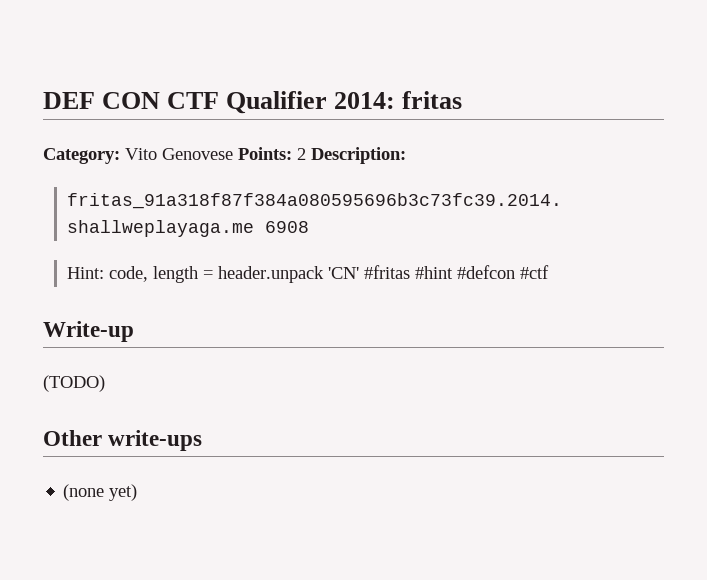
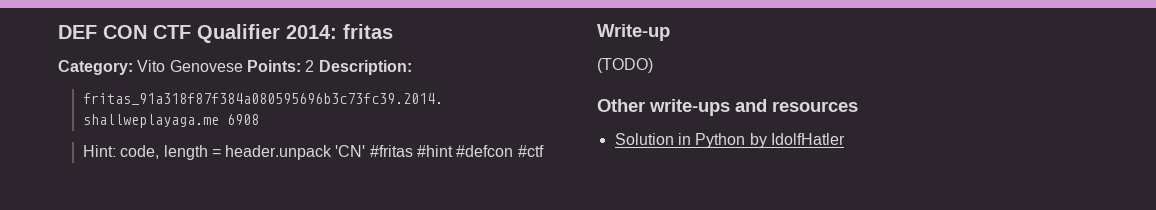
- Other write-ups
- (none yet)
+ Other write-ups and resources
+ Solution in Python by IdolfHatler

